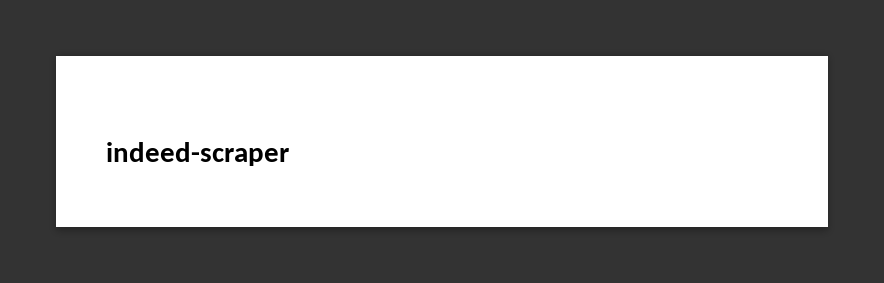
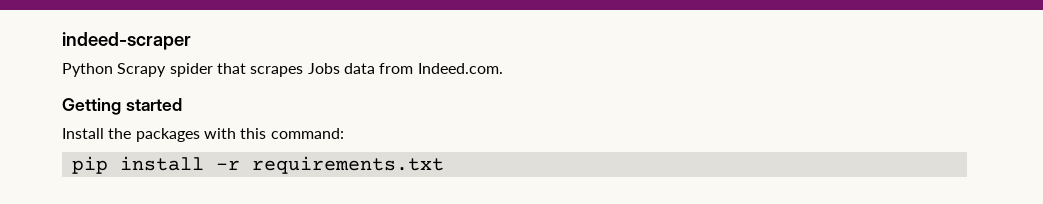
+ Python Scrapy spider that scrapes Jobs data from Indeed.com.
+ Getting started
+ Install the packages with this command:
+ pip install -r requirements.txt

